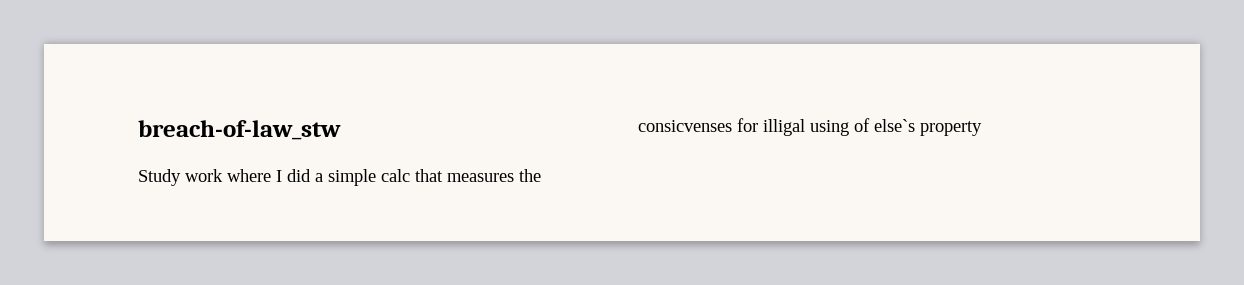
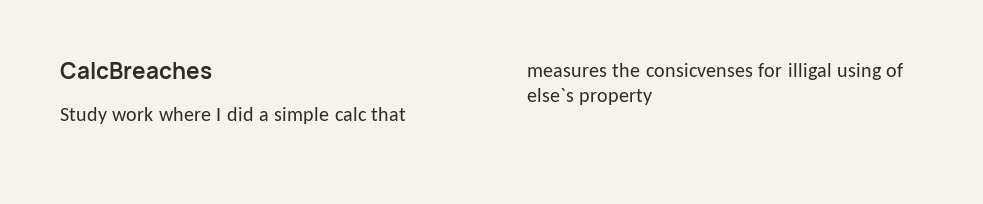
- breach-of-law_stw
+ CalcBreaches

